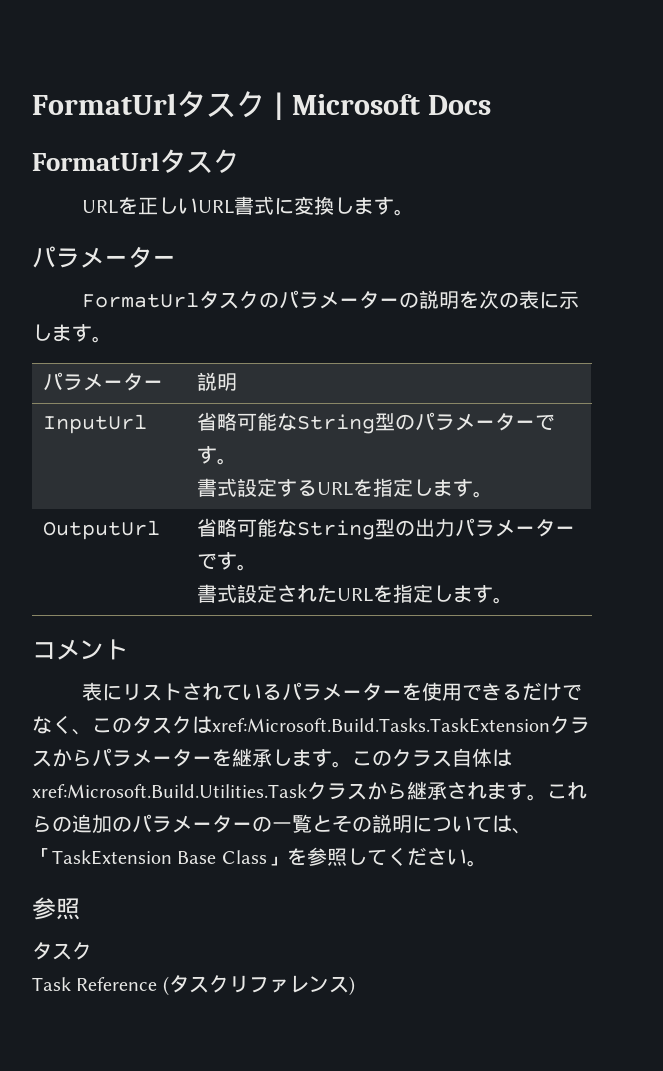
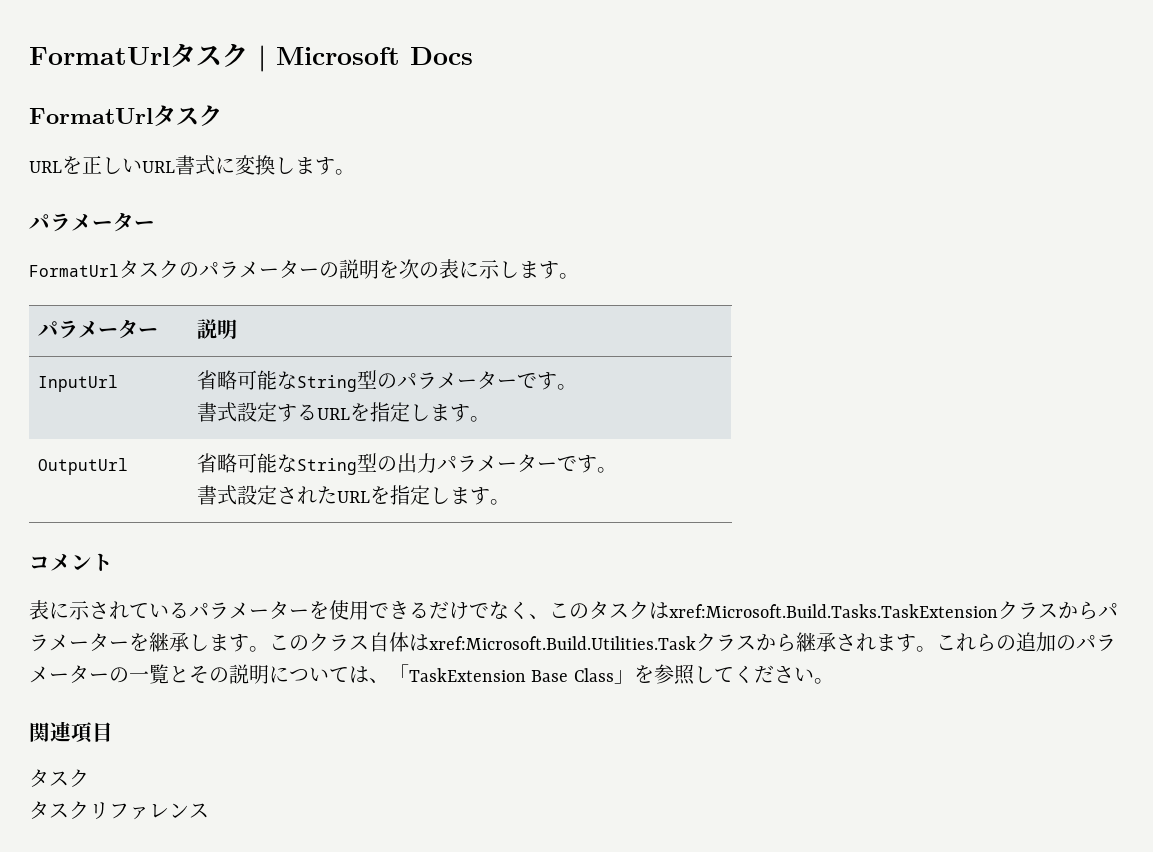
- 表にリストされているパラメーターを使用できるだけでなく、このタスクはxref:Microsoft.Build.Tasks.TaskExtensionクラスからパラメーターを継承します。
+ 表に示されているパラメーターを使用できるだけでなく、このタスクはxref:Microsoft.Build.Tasks.TaskExtensionクラスからパラメーターを継承します。
  これらの追加のパラメーターの一覧とその説明については、「TaskExtension Base Class」を参照してください。
- 参照
+ 関連項目
  タスク
- Task Reference (タスクリファレンス)
+ タスクリファレンス

